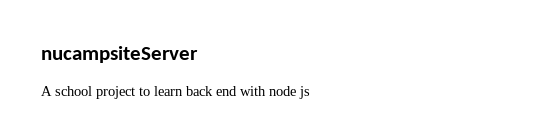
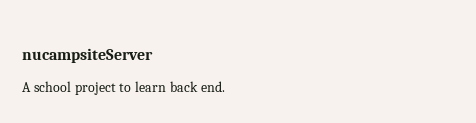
- A school project to learn back end with node js
+ A school project to learn back end.

